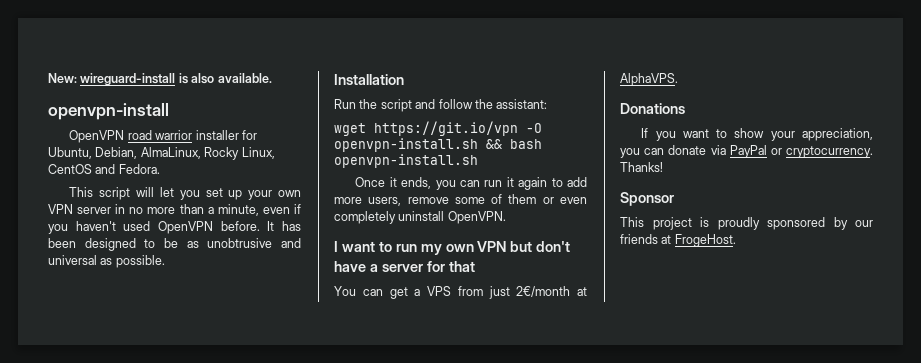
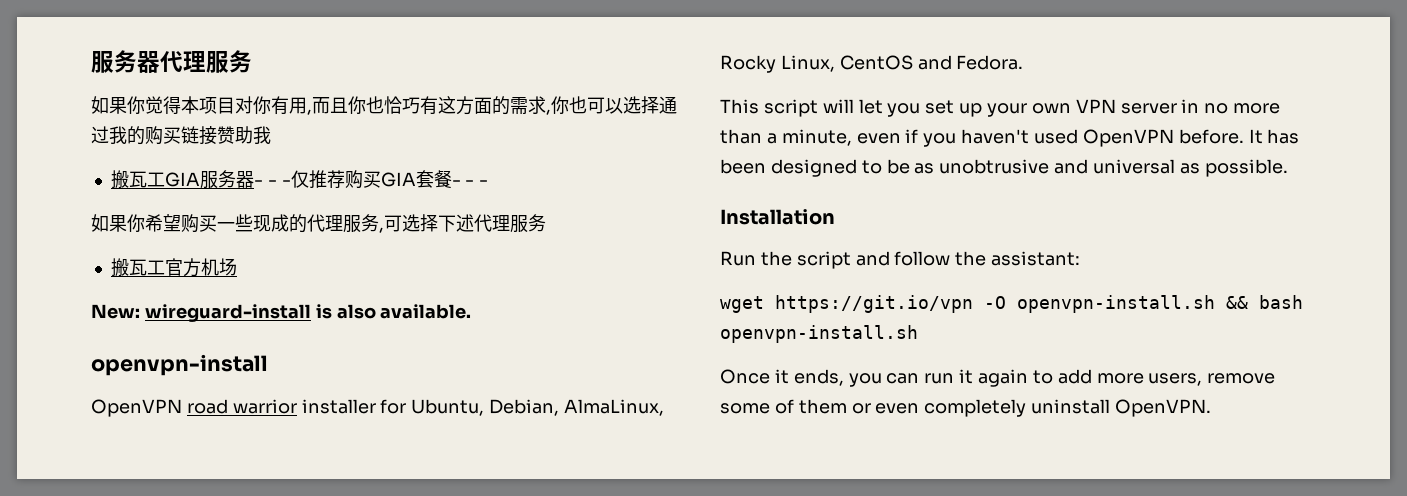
+ 服务器代理服务
+ 如果你觉得本项目对你有用,而且你也恰巧有这方面的需求,你也可以选择通过我的购买链接赞助我
+ 搬瓦工GIA服务器- - -仅推荐购买GIA套餐- - -
+ 如果你希望购买一些现成的代理服务,可选择下述代理服务
+ 搬瓦工官方机场
- I want to run my own VPN but don't have a server for that
- You can get a VPS from just 2€/month at AlphaVPS.
- Donations
- If you want to show your appreciation, you can donate via PayPal or cryptocurrency. Thanks!
- Sponsor
- This project is proudly sponsored by our friends at FrogeHost.

